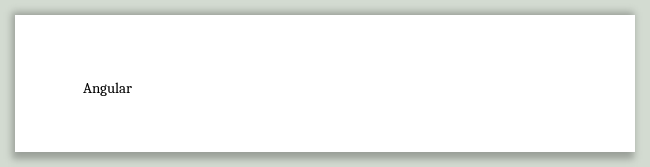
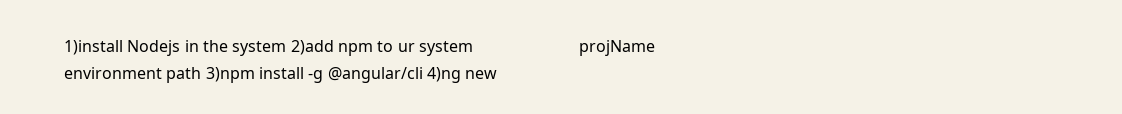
- Angular
+ 1)install Nodejs in the system 2)add npm to ur system environment path 3)npm install -g @angular/cli 4)ng new projName

